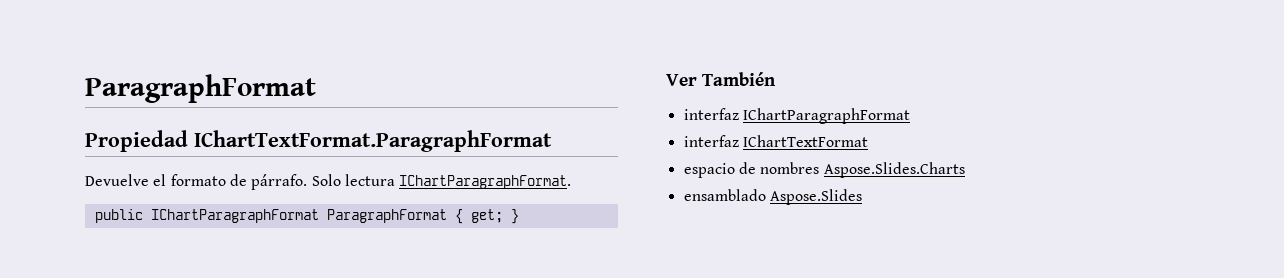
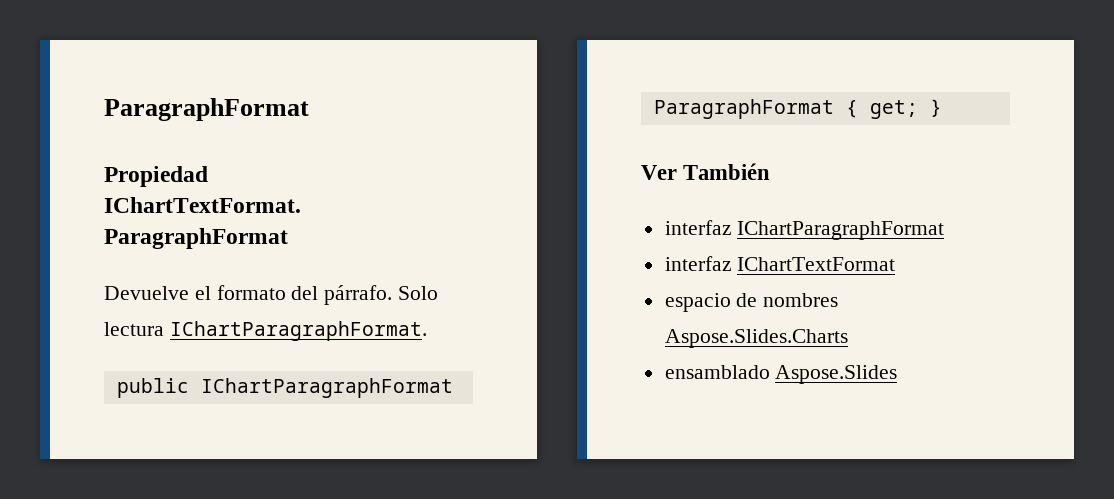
- Devuelve el formato de párrafo.
+ Devuelve el formato del párrafo.

